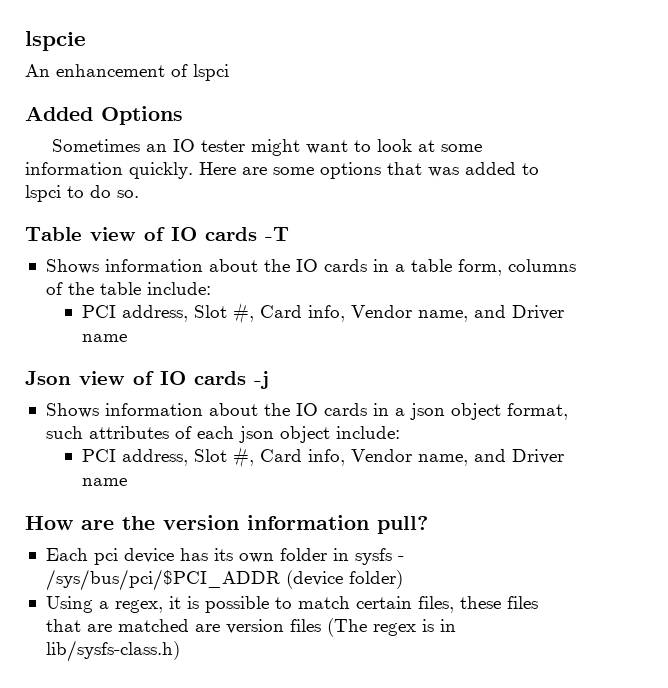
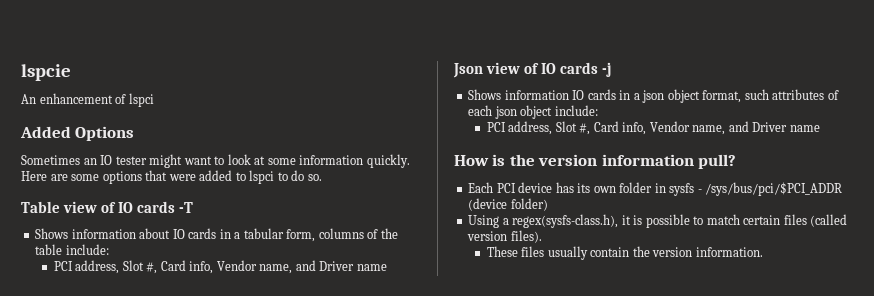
- Here are some options that was added to lspci to do so.
+ Here are some options that were added to lspci to do so.
- Shows information about the IO cards in a table form, columns of the table include:
+ Shows information about IO cards in a tabular form, columns of the table include:
- Shows information about the IO cards in a json object format, such attributes of each json object include:
+ Shows information IO cards in a json object format, such attributes of each json object include:
- How are the version information pull?
+ How is the version information pull?
- Each pci device has its own folder in sysfs - /sys/bus/pci/$PCI_ADDR (device folder)
+ Each PCI device has its own folder in sysfs - /sys/bus/pci/$PCI_ADDR (device folder)
- Using a regex, it is possible to match certain files, these files that are matched are version files (The regex is in lib/sysfs-class.h)
+ Using a regex(sysfs-class.h), it is possible to match certain files (called version files).
+ These files usually contain the version information.

